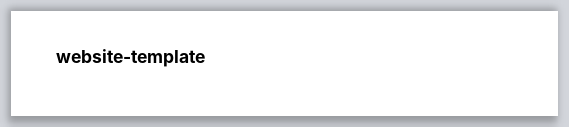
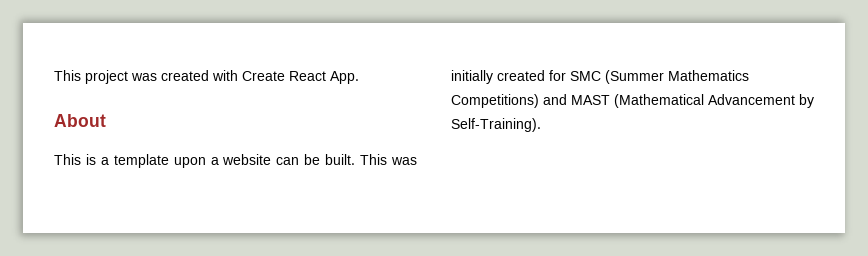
- website-template
+ This project was created with Create React App.
+ About
+ This is a template upon a website can be built. This was initially created for SMC (Summer Mathematics Competitions) and MAST (Mathematical Advancement by Self-Training).

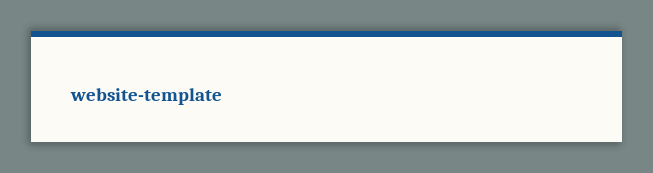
- This project was created with Create React App.
- About
- This is a template upon a website can be built. This was initially created for SMC (Summer Mathematics Competitions) and MAST (Mathematical Advancement by Self-Training).
+ website-template

